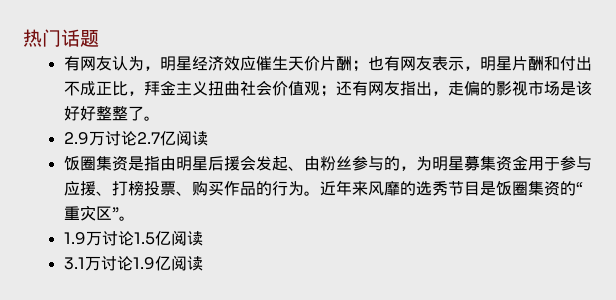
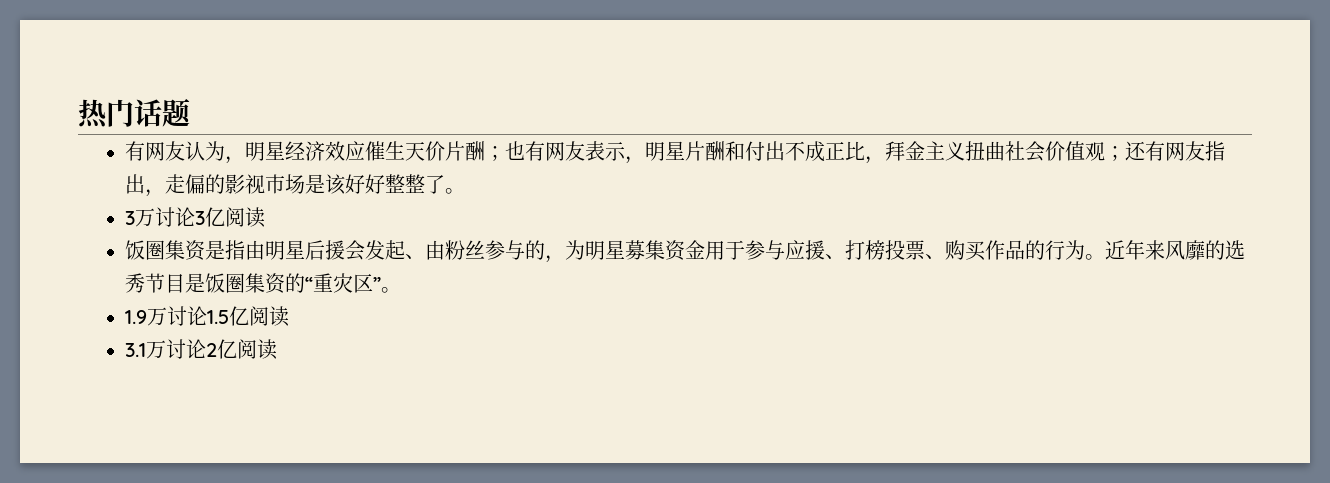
- 2.9万讨论2.7亿阅读
+ 3万讨论3亿阅读
- 3.1万讨论1.9亿阅读
+ 3.1万讨论2亿阅读

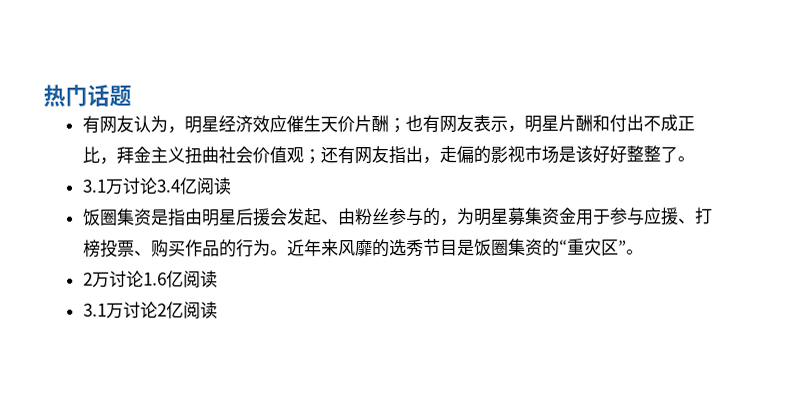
- 3万讨论3亿阅读
+ 3.1万讨论3.4亿阅读
- 1.9万讨论1.5亿阅读
+ 2万讨论1.6亿阅读

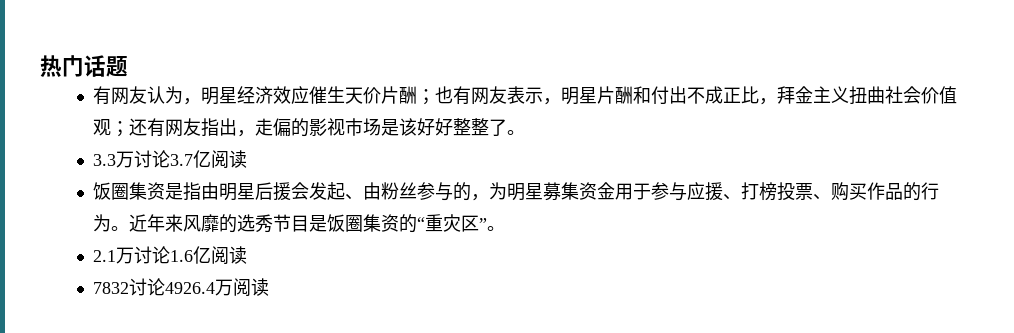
- 3.1万讨论3.4亿阅读
+ 3.3万讨论3.7亿阅读
- 2万讨论1.6亿阅读
+ 2.1万讨论1.6亿阅读
- 3.1万讨论2亿阅读
+ 7832讨论4926.4万阅读

